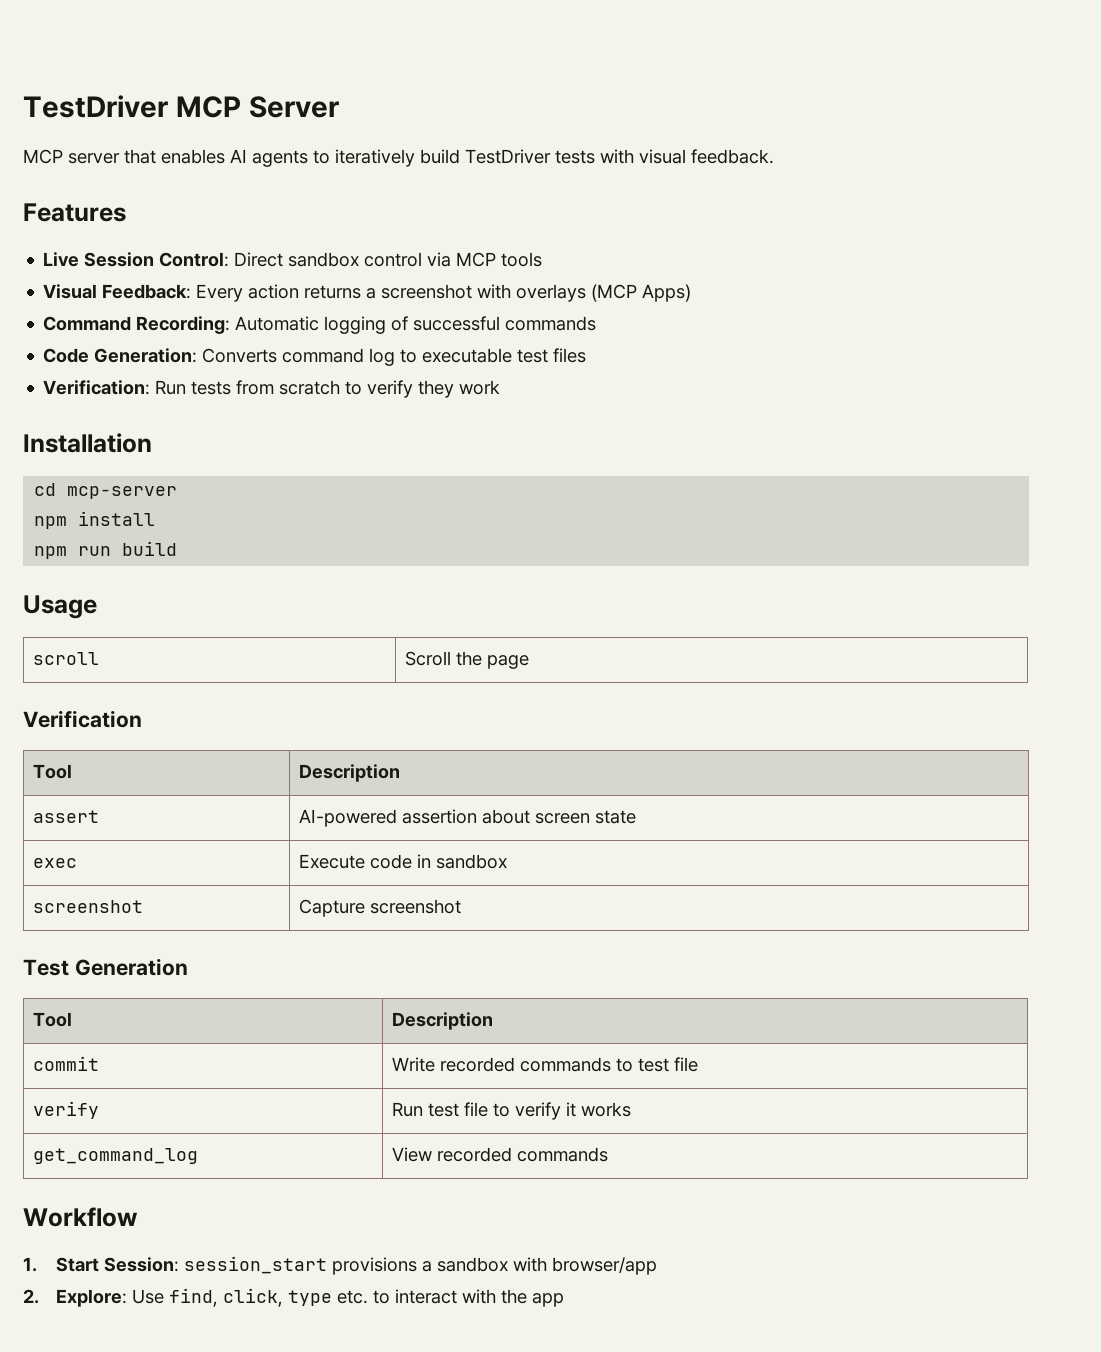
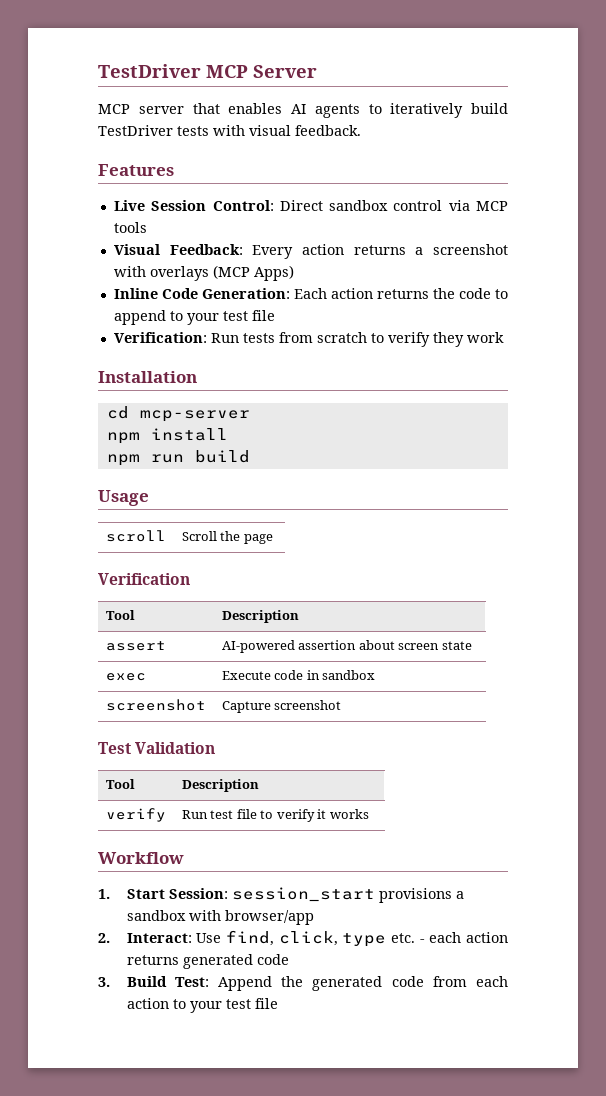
- Command Recording: Automatic logging of successful commands
- Code Generation: Converts command log to executable test files
+ Inline Code Generation: Each action returns the code to append to your test file
- Test Generation
+ Test Validation
  Tool | Description
- commit | Write recorded commands to test file
- get_command_log | View recorded commands
- 2. Explore: Use find, click, type etc. to interact with the app
+ 2. Interact: Use find, click, type etc. - each action returns generated code
+ 3. Build Test: Append the generated code from each action to your test file

